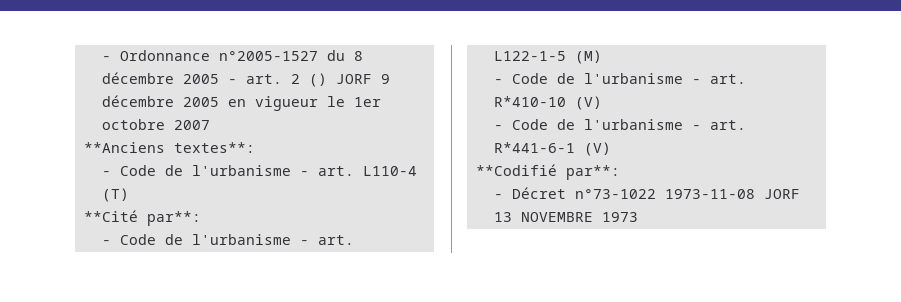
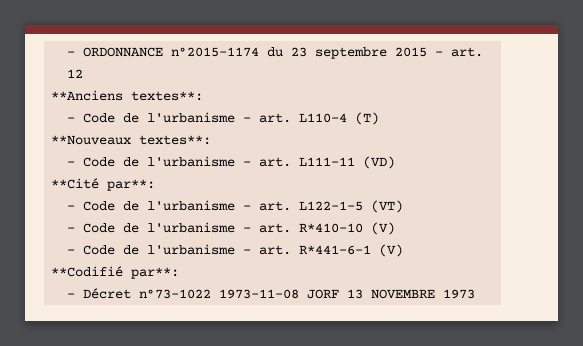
- - Ordonnance n°2005-1527 du 8 décembre 2005 - art. 2 () JORF 9 décembre 2005 en vigueur le 1er octobre 2007
+ - ORDONNANCE n°2015-1174 du 23 septembre 2015 - art. 12
+ **Nouveaux textes**:
+ - Code de l'urbanisme - art. L111-11 (VD)
- - Code de l'urbanisme - art. L122-1-5 (M)
+ - Code de l'urbanisme - art. L122-1-5 (VT)

